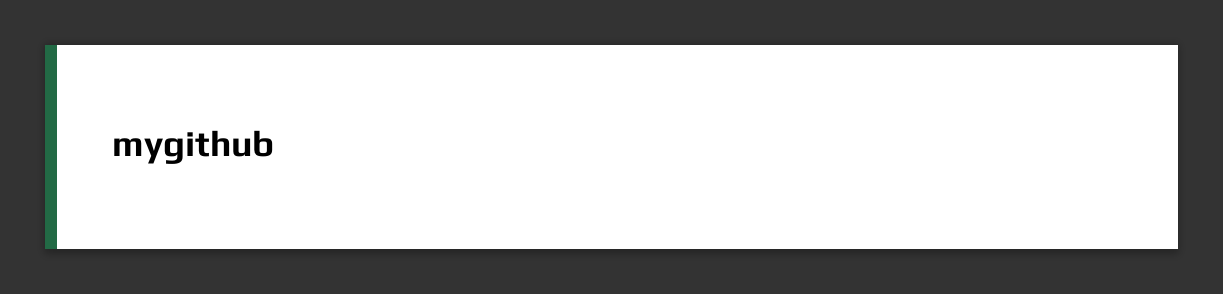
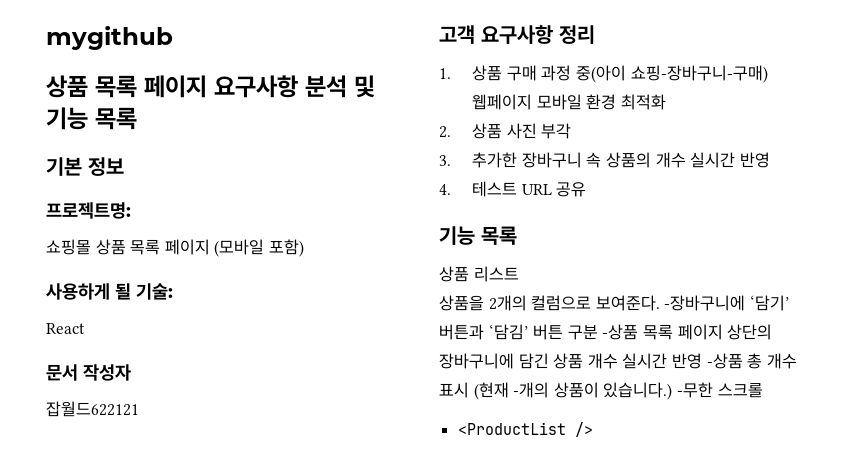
+ 상품 목록 페이지 요구사항 분석 및 기능 목록
+ 기본 정보
+ 프로젝트명:
+ 쇼핑몰 상품 목록 페이지 (모바일 포함)
+ 사용하게 될 기술:
+ React
+ 문서 작성자
+ 잡월드622121
+ 고객 요구사항 정리
+ 1. 상품 구매 과정 중(아이 쇼핑-장바구니-구매) 웹페이지 모바일 환경 최적화
+ 2. 상품 사진 부각
+ 3. 추가한 장바구니 속 상품의 개수 실시간 반영
+ 4. 테스트 URL 공유
+ 기능 목록
+ 상품 리스트
+ 상품을 2개의 컬럼으로 보여준다. -장바구니에 ‘담기’ 버튼과 ‘담김’ 버튼 구분 -상품 목록 페이지 상단의 장바구니에 담긴 상품 개수 실시간 반영 -상품 총 개수 표시 (현재 -개의 상품이 있습니다.) -무한 스크롤
+ <ProductList />

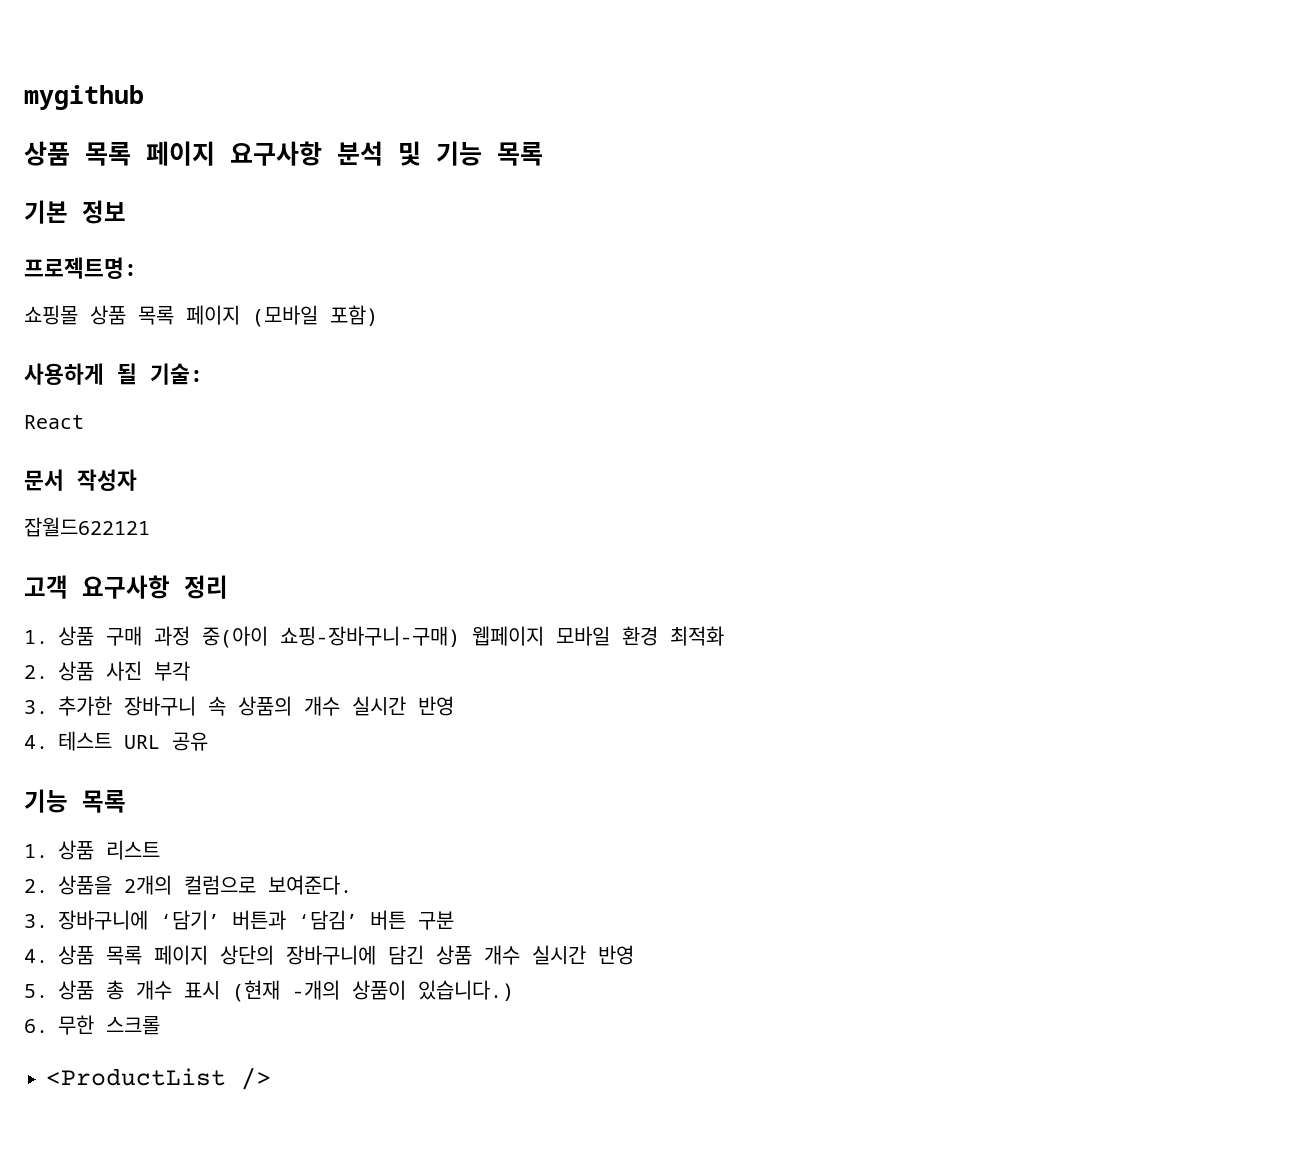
- 상품 리스트
+ 1. 상품 리스트
- 상품을 2개의 컬럼으로 보여준다. -장바구니에 ‘담기’ 버튼과 ‘담김’ 버튼 구분 -상품 목록 페이지 상단의 장바구니에 담긴 상품 개수 실시간 반영 -상품 총 개수 표시 (현재 -개의 상품이 있습니다.) -무한 스크롤
+ 2. 상품을 2개의 컬럼으로 보여준다.
+ 3. 장바구니에 ‘담기’ 버튼과 ‘담김’ 버튼 구분
+ 4. 상품 목록 페이지 상단의 장바구니에 담긴 상품 개수 실시간 반영
+ 5. 상품 총 개수 표시 (현재 -개의 상품이 있습니다.)
+ 6. 무한 스크롤

